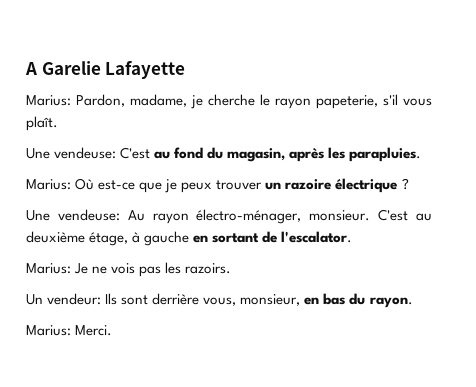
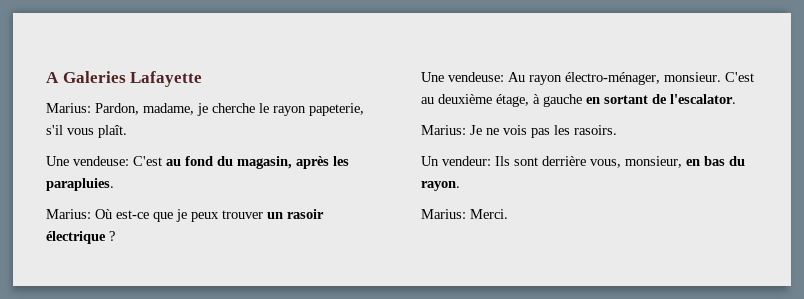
- A Garelie Lafayette
+ A Galeries Lafayette
- Marius: Où est-ce que je peux trouver un razoire électrique ?
+ Marius: Où est-ce que je peux trouver un rasoir électrique ?
- Marius: Je ne vois pas les razoirs.
+ Marius: Je ne vois pas les rasoirs.

